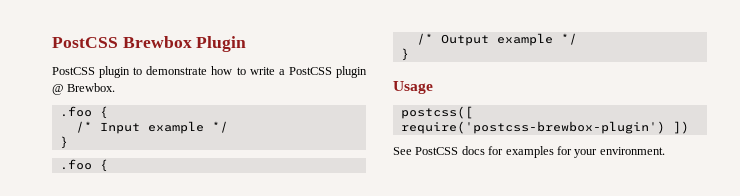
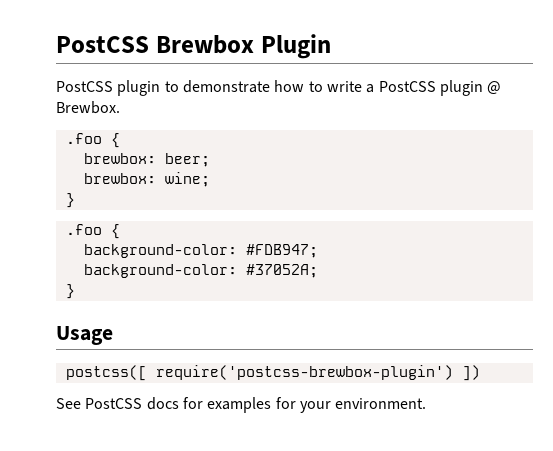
- /* Input example */
+ brewbox: beer;
+ brewbox: wine;
- /* Output example */
+ background-color: #FDB947;
+ background-color: #37052A;

